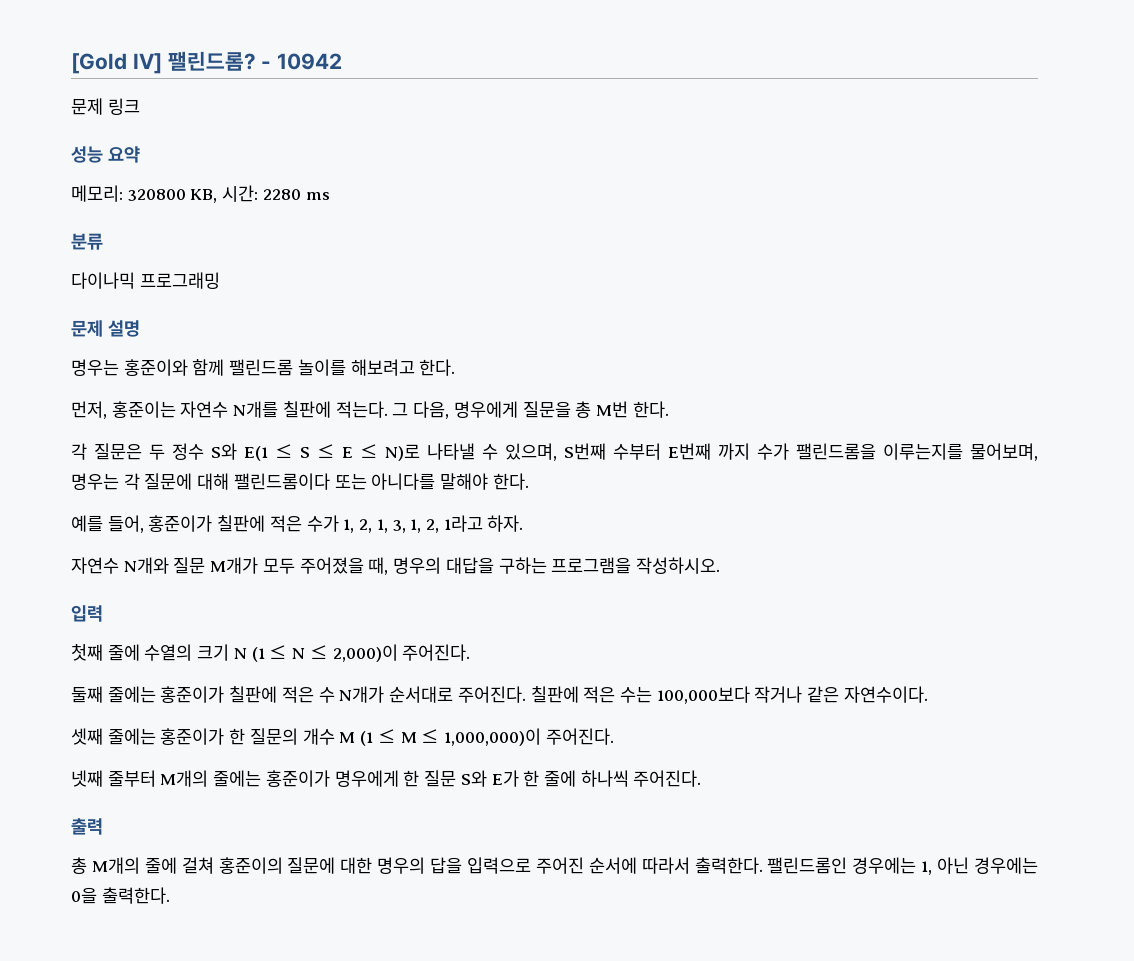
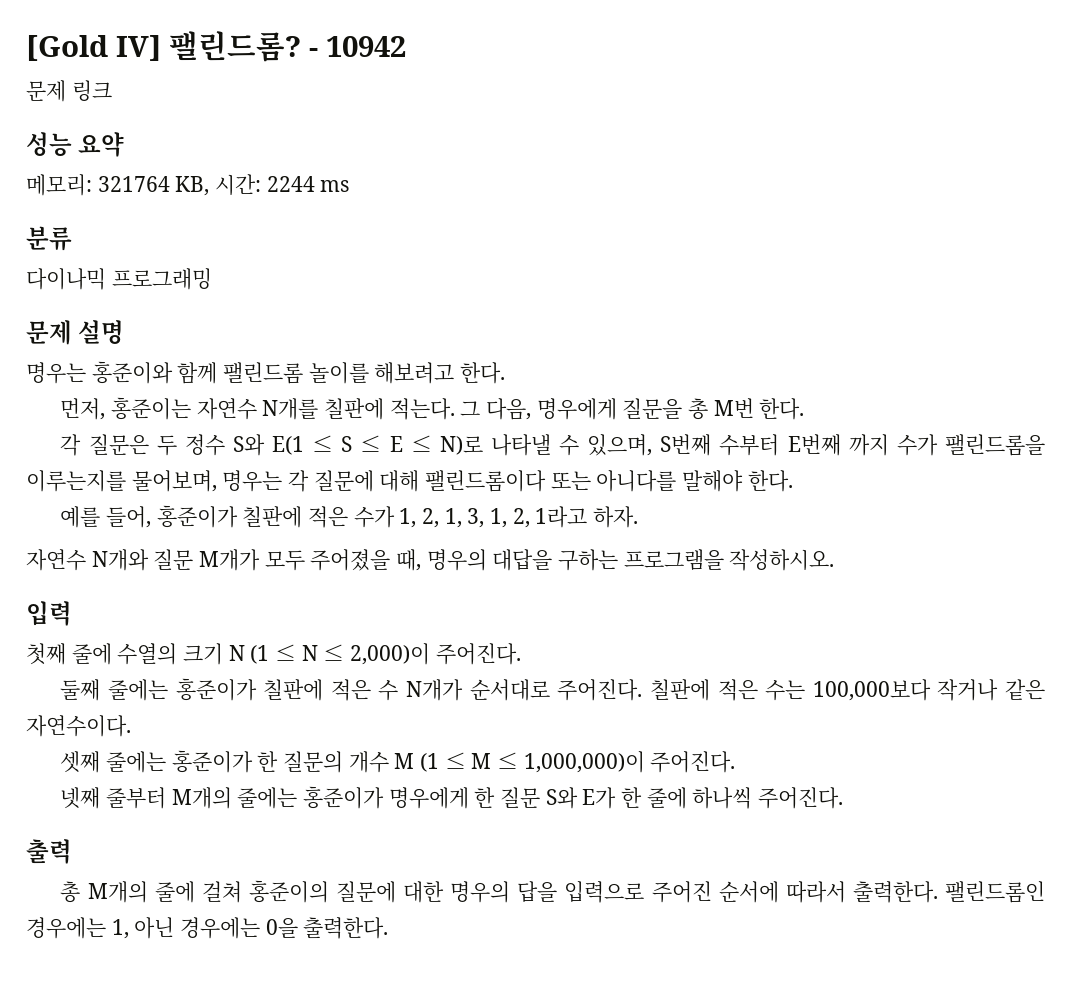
- 메모리: 320800 KB, 시간: 2280 ms
+ 메모리: 321764 KB, 시간: 2244 ms

